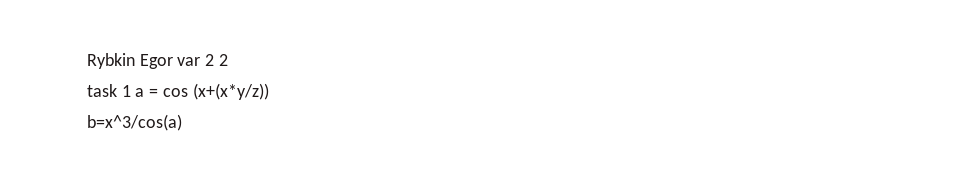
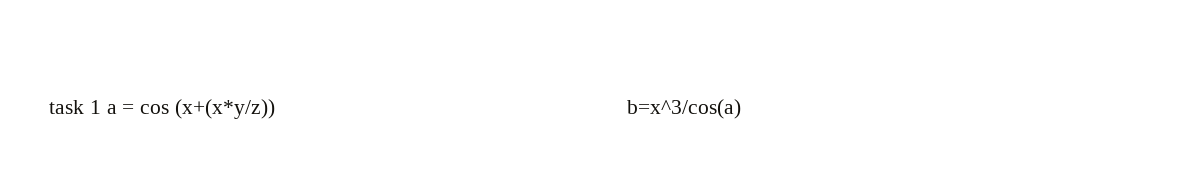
- Rybkin Egor var 2 2

